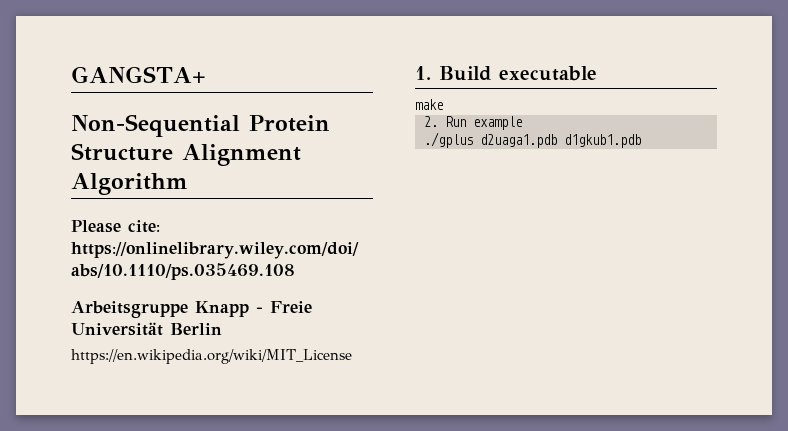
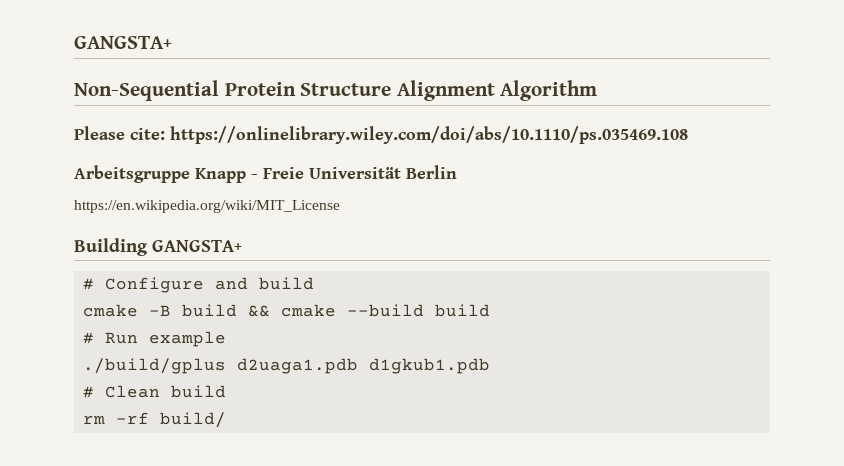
- 1. Build executable
- make
- 2. Run example
+ Building GANGSTA+
+ # Configure and build
+ cmake -B build && cmake --build build
+ # Run example
- ./gplus d2uaga1.pdb d1gkub1.pdb
+ ./build/gplus d2uaga1.pdb d1gkub1.pdb
+ # Clean build
+ rm -rf build/

